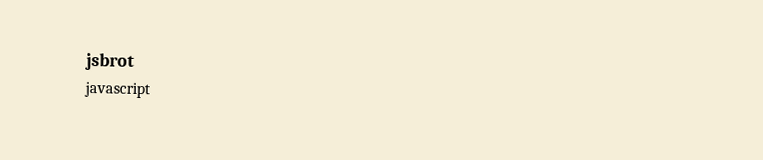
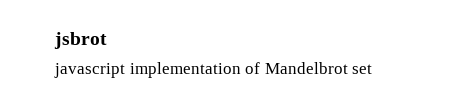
- javascript
+ javascript implementation of Mandelbrot set

